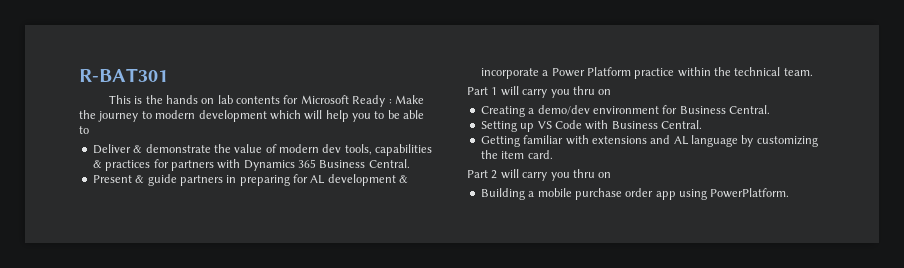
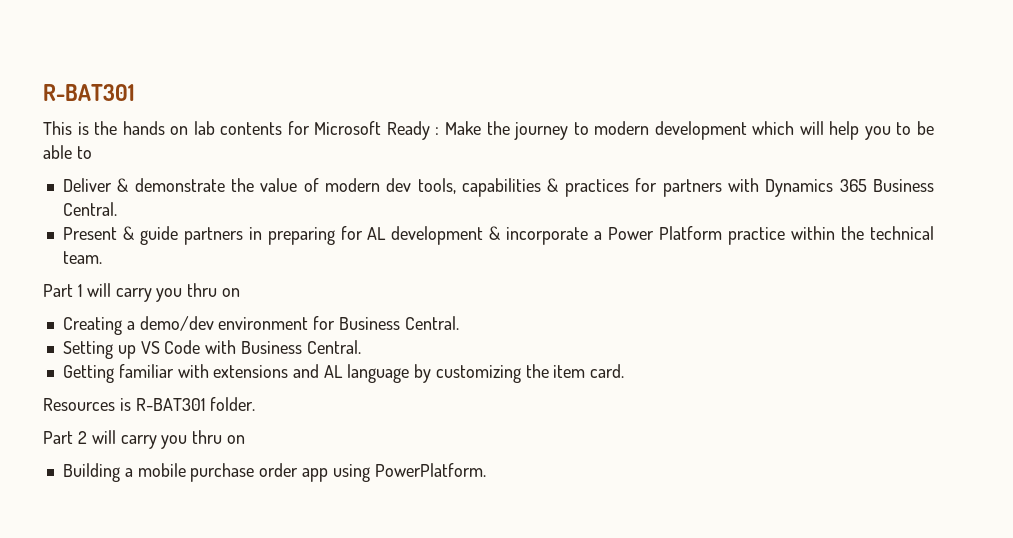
+ Resources is R-BAT301 folder.

